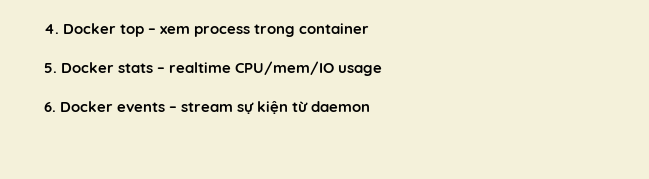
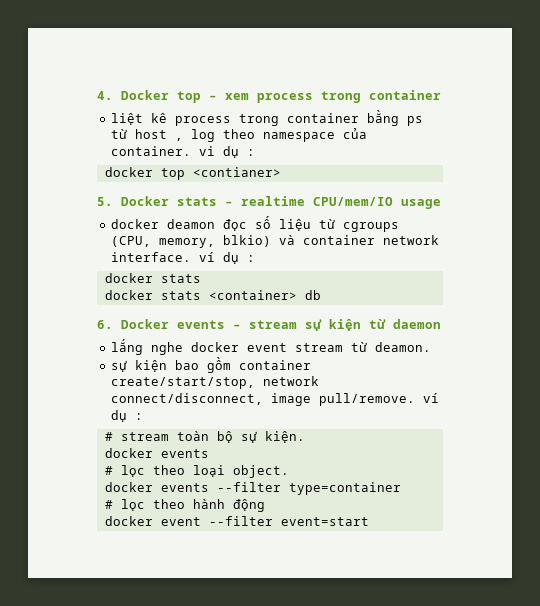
+ liệt kê process trong container bằng ps từ host , log theo namespace của container. vi dụ :
+ docker top <contianer>
+ docker deamon đọc số liệu từ cgroups (CPU, memory, blkio) và container network interface. ví dụ :
+ docker stats
+ docker stats <container> db
+ lắng nghe docker event stream từ deamon.
+ sự kiện bao gồm container create/start/stop, network connect/disconnect, image pull/remove. ví dụ :
+ # stream toàn bộ sự kiện.
+ docker events
+ # lọc theo loại object.
+ docker events --filter type=container
+ # lọc theo hành động
+ docker event --filter event=start

